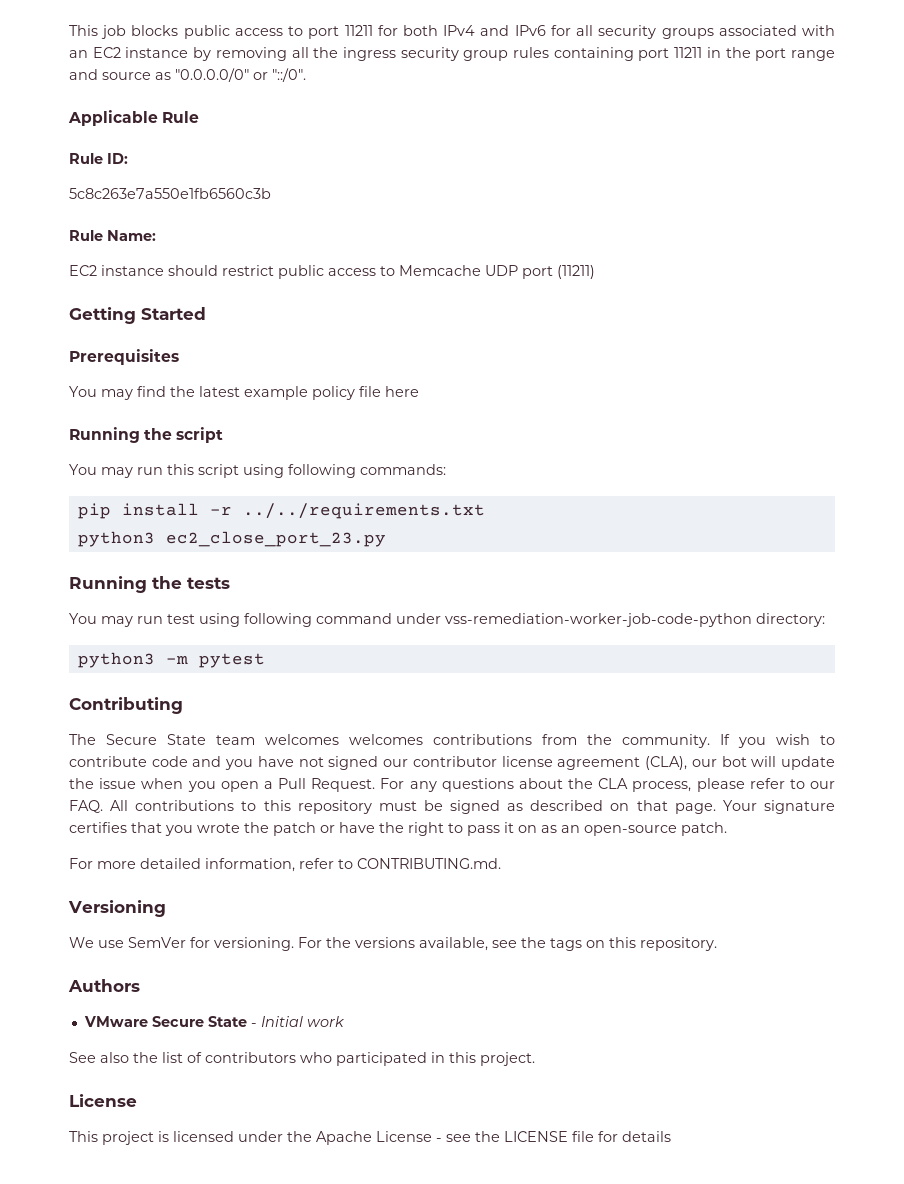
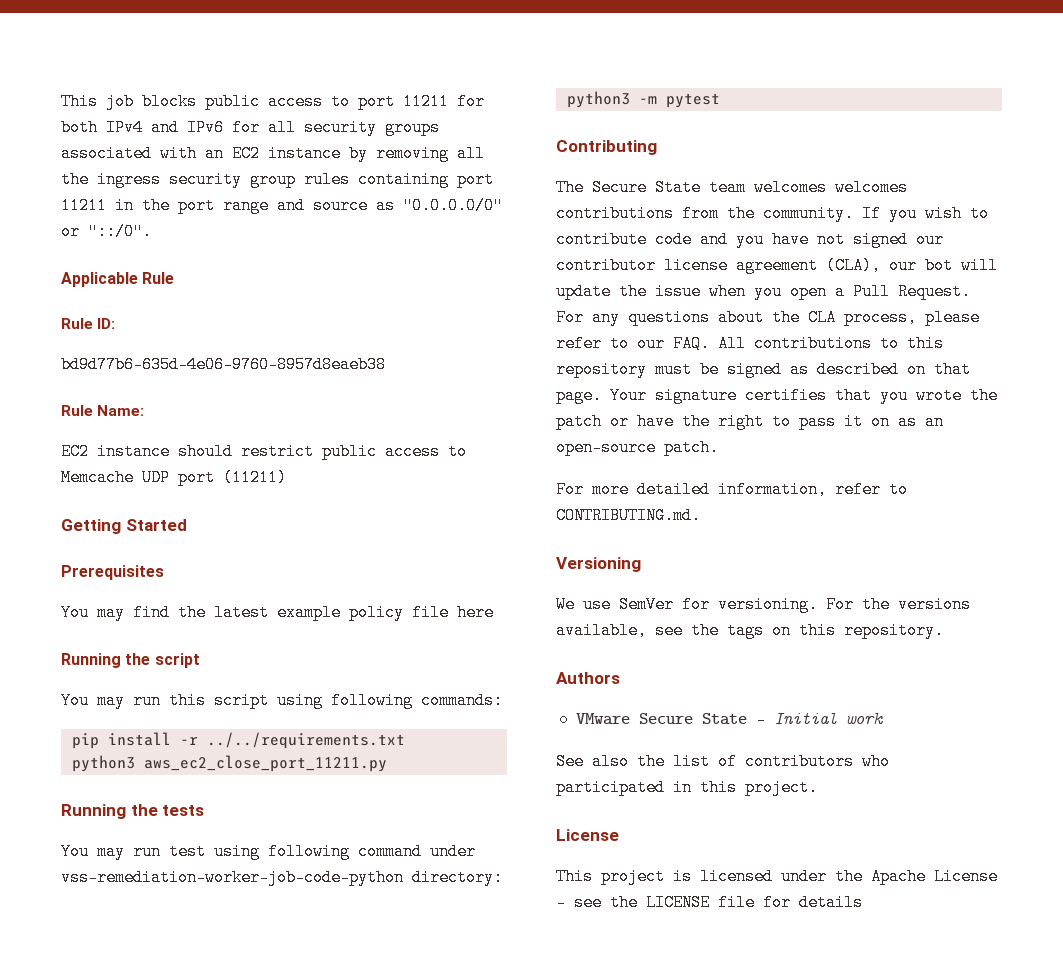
- 5c8c263e7a550e1fb6560c3b
+ bd9d77b6-635d-4e06-9760-8957d8eaeb38
- python3 ec2_close_port_23.py
+ python3 aws_ec2_close_port_11211.py

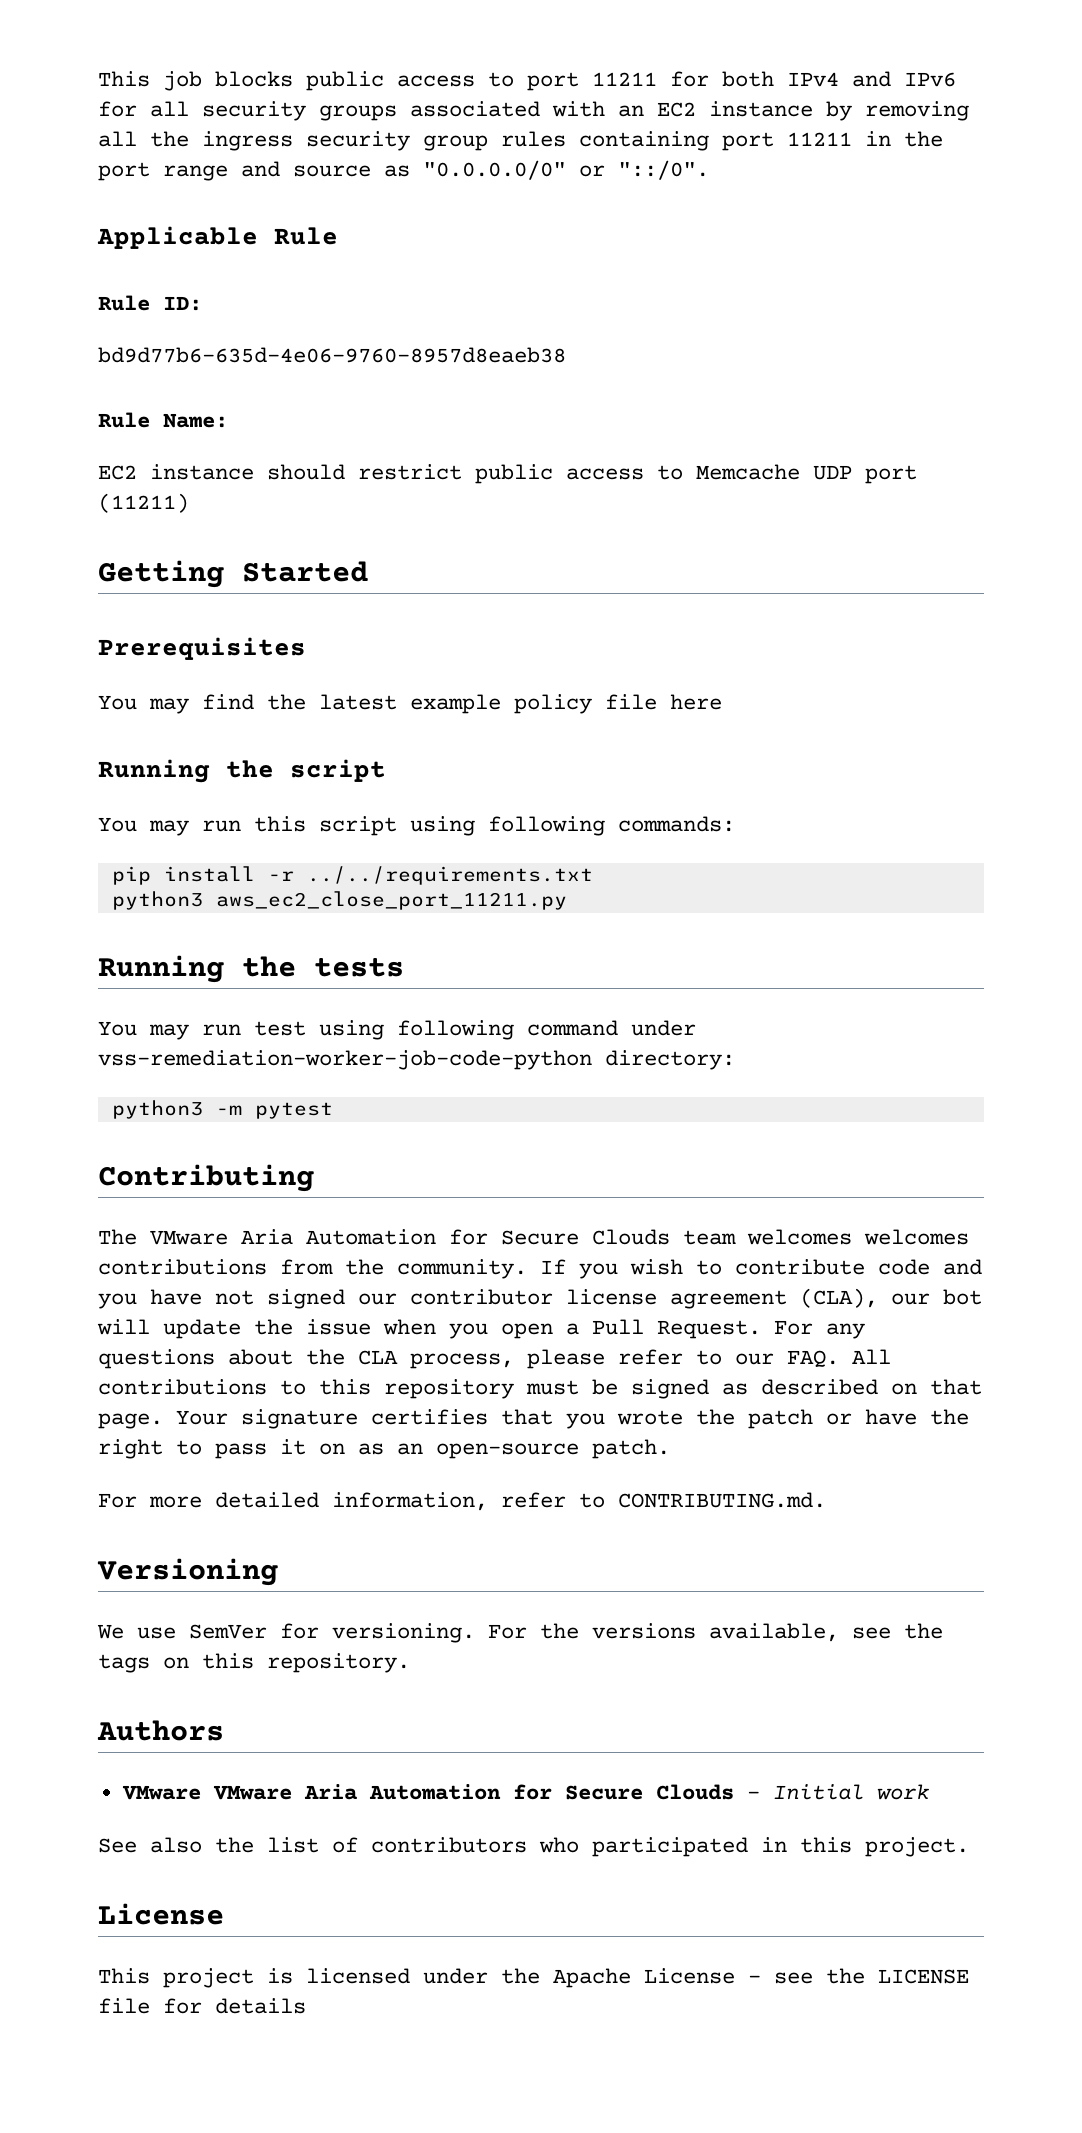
- The Secure State team welcomes welcomes contributions from the community.
+ The VMware Aria Automation for Secure Clouds team welcomes welcomes contributions from the community.
- VMware Secure State - Initial work
+ VMware VMware Aria Automation for Secure Clouds - Initial work

